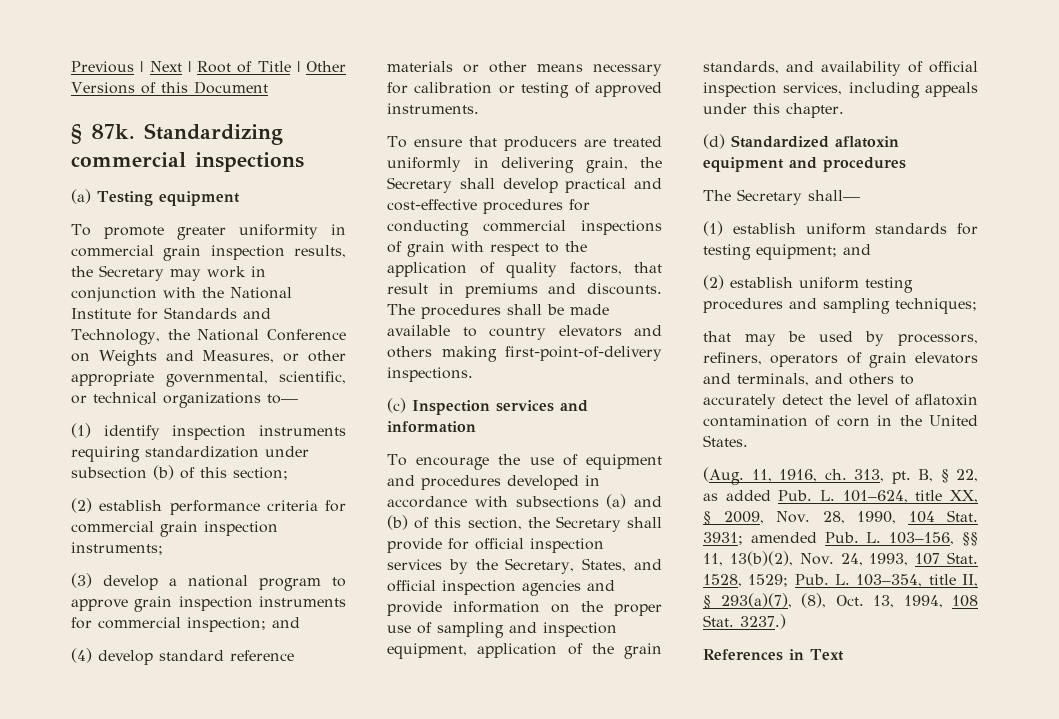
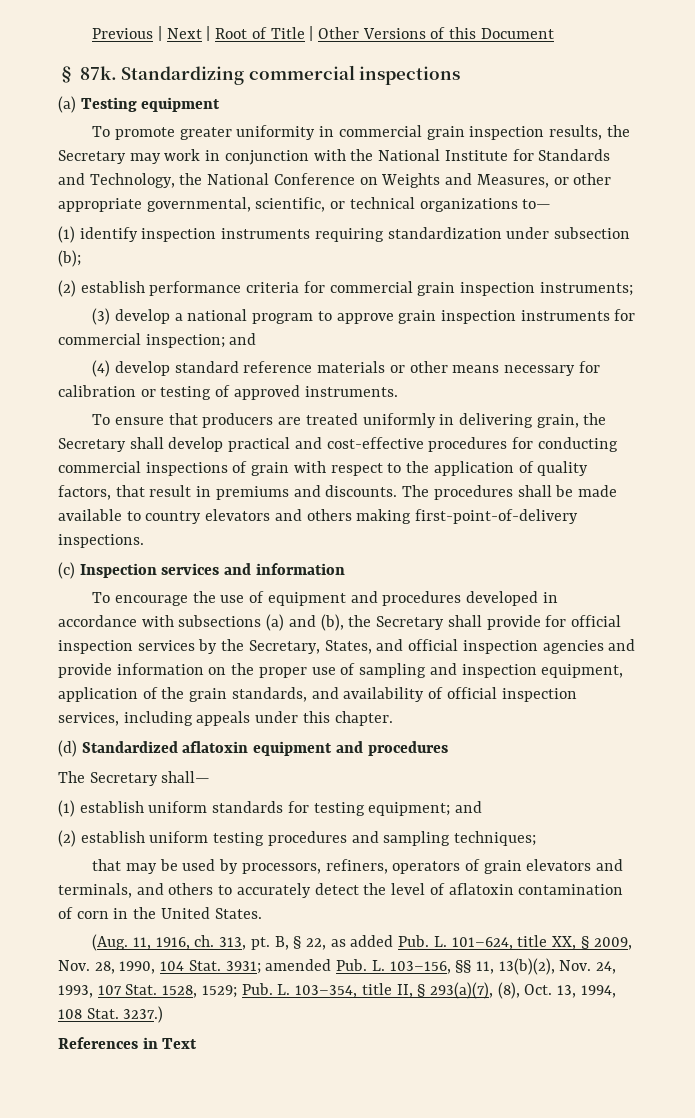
- (1) identify inspection instruments requiring standardization under subsection (b) of this section;
+ (1) identify inspection instruments requiring standardization under subsection (b);
- To encourage the use of equipment and procedures developed in accordance with subsections (a) and (b) of this section, the Secretary shall provide for official inspection services by the Secretary, States, and official inspection agencies and provide information on the proper use of sampling and inspection equipment, application of the grain standards, and availability of official inspection services, including appeals under this chapter.
+ To encourage the use of equipment and procedures developed in accordance with subsections (a) and (b), the Secretary shall provide for official inspection services by the Secretary, States, and official inspection agencies and provide information on the proper use of sampling and inspection equipment, application of the grain standards, and availability of official inspection services, including appeals under this chapter.

